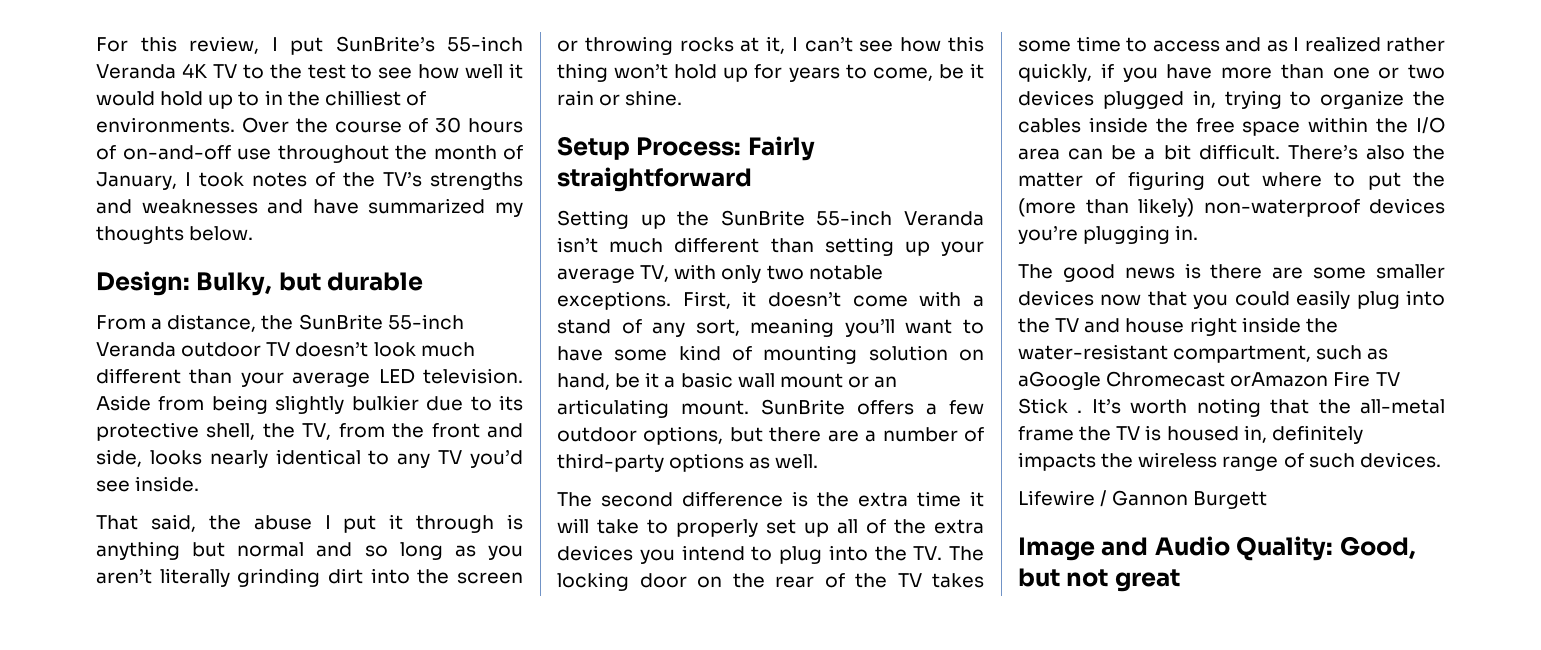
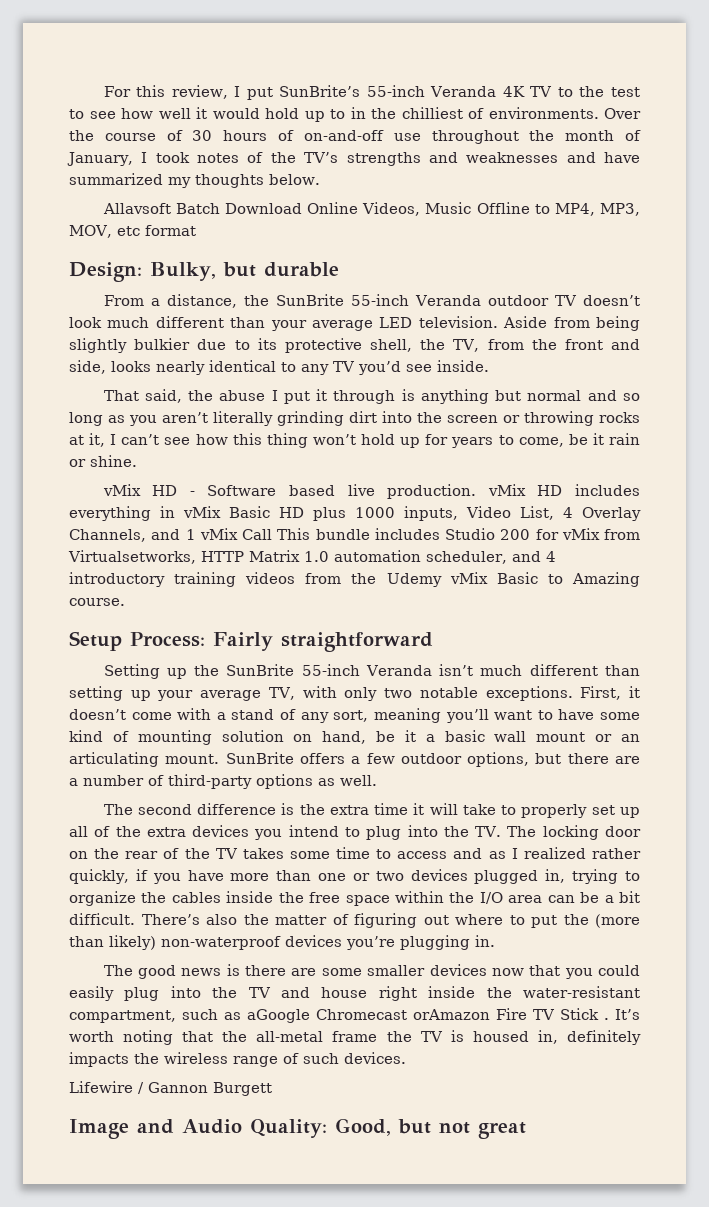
+ Allavsoft Batch Download Online Videos, Music Offline to MP4, MP3, MOV, etc format
+ vMix HD - Software based live production. vMix HD includes everything in vMix Basic HD plus 1000 inputs, Video List, 4 Overlay Channels, and 1 vMix Call This bundle includes Studio 200 for vMix from Virtualsetworks, HTTP Matrix 1.0 automation scheduler, and 4 introductory training videos from the Udemy vMix Basic to Amazing course.

